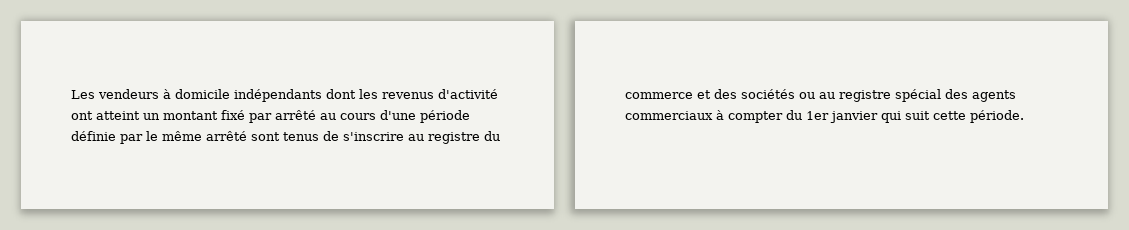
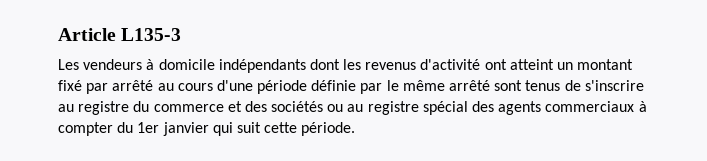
+ Article L135-3

